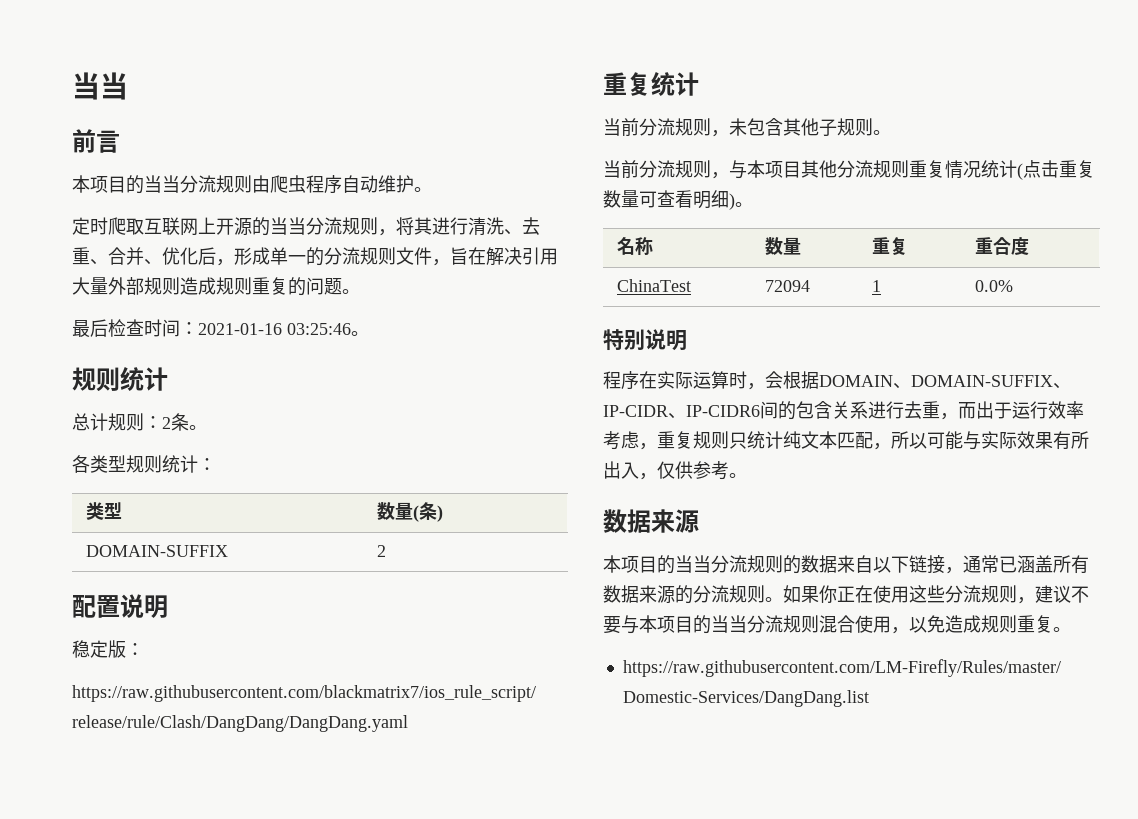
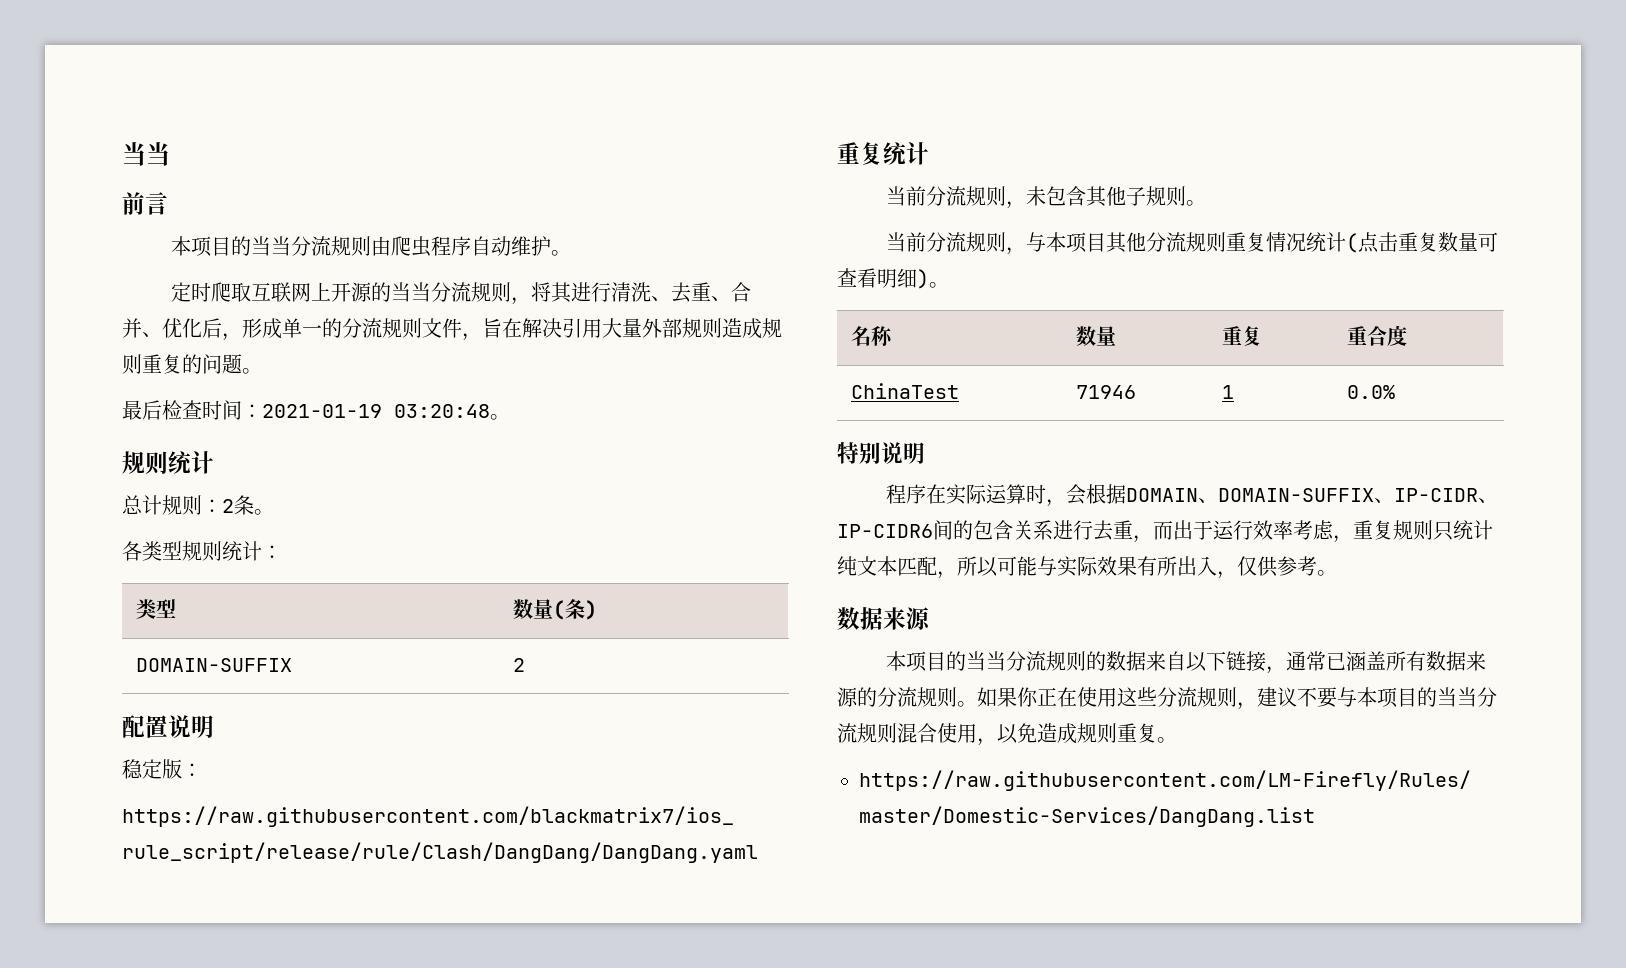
- 最后检查时间：2021-01-16 03:25:46。
+ 最后检查时间：2021-01-19 03:20:48。
- ChinaTest | 72094 | 1 | 0.0%
+ ChinaTest | 71946 | 1 | 0.0%

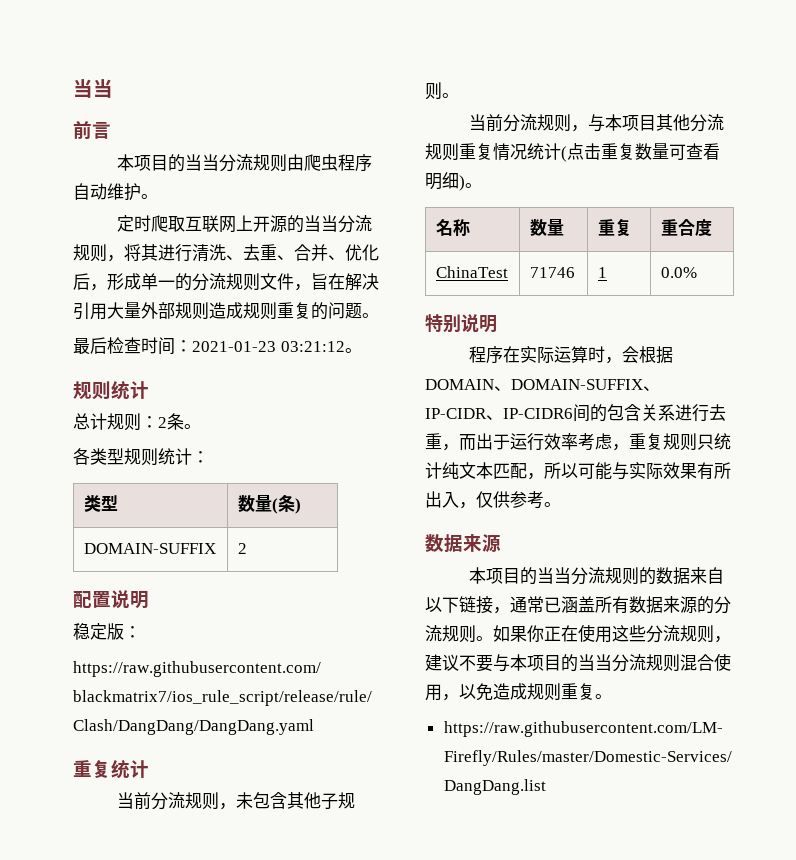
- 最后检查时间：2021-01-19 03:20:48。
+ 最后检查时间：2021-01-23 03:21:12。
- ChinaTest | 71946 | 1 | 0.0%
+ ChinaTest | 71746 | 1 | 0.0%

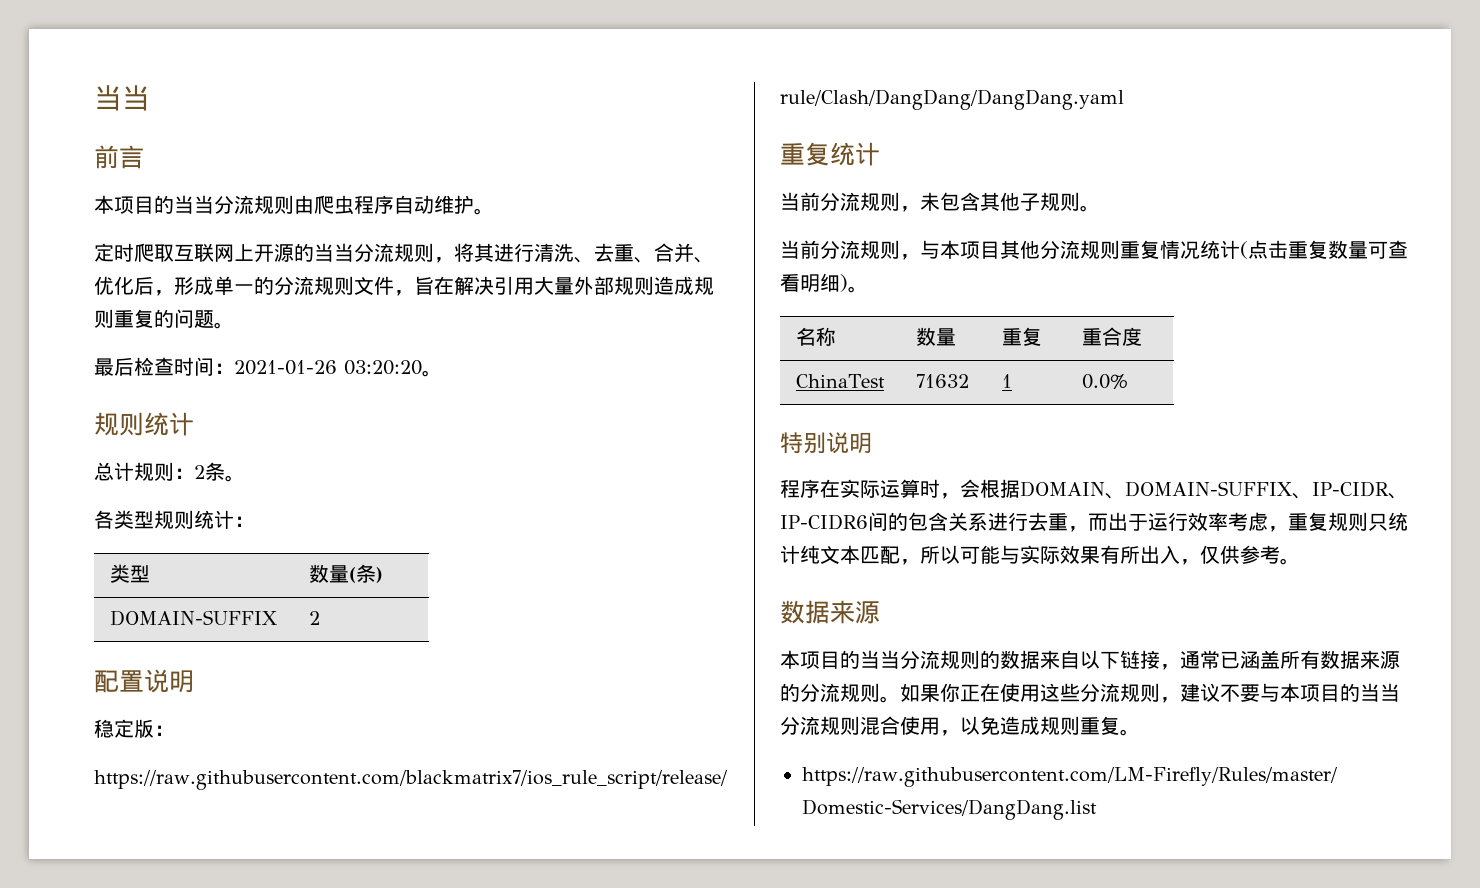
- 最后检查时间：2021-01-23 03:21:12。
+ 最后检查时间：2021-01-26 03:20:20。
- ChinaTest | 71746 | 1 | 0.0%
+ ChinaTest | 71632 | 1 | 0.0%

